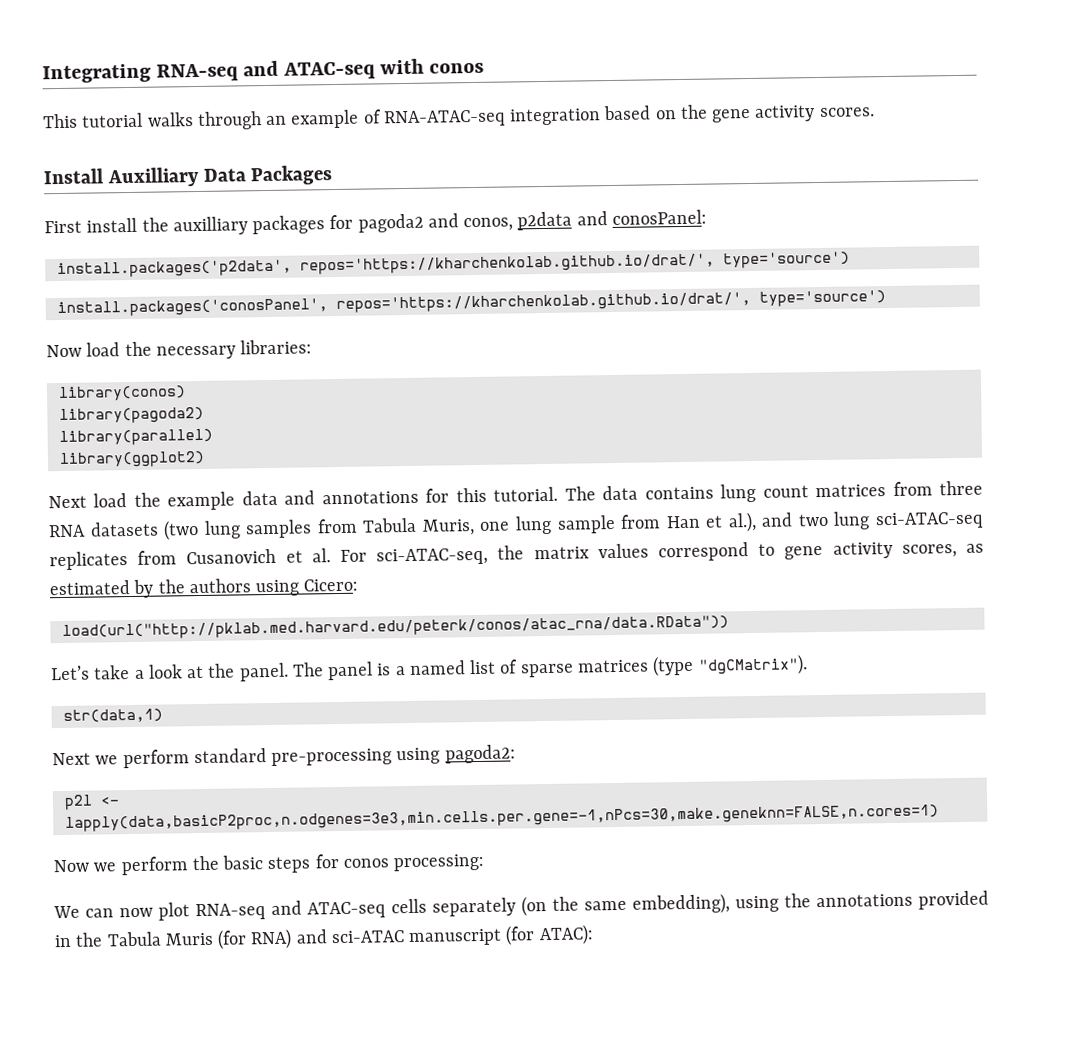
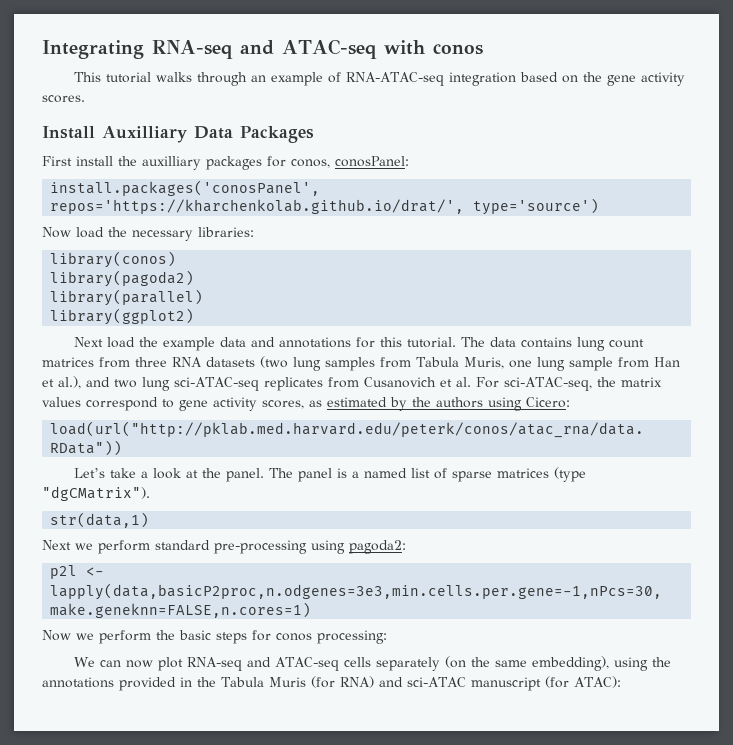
- First install the auxilliary packages for pagoda2 and conos, p2data and conosPanel:
- install.packages('p2data', repos='https://kharchenkolab.github.io/drat/', type='source')
+ First install the auxilliary packages for conos, conosPanel:

